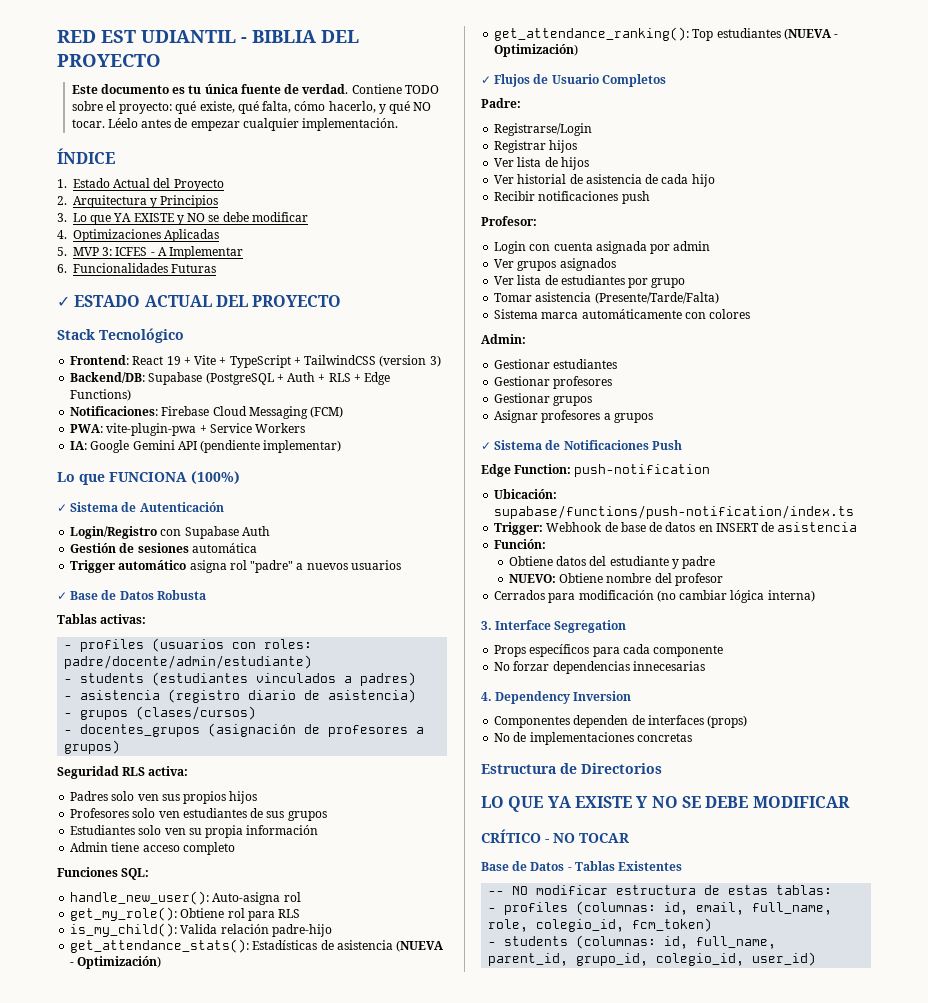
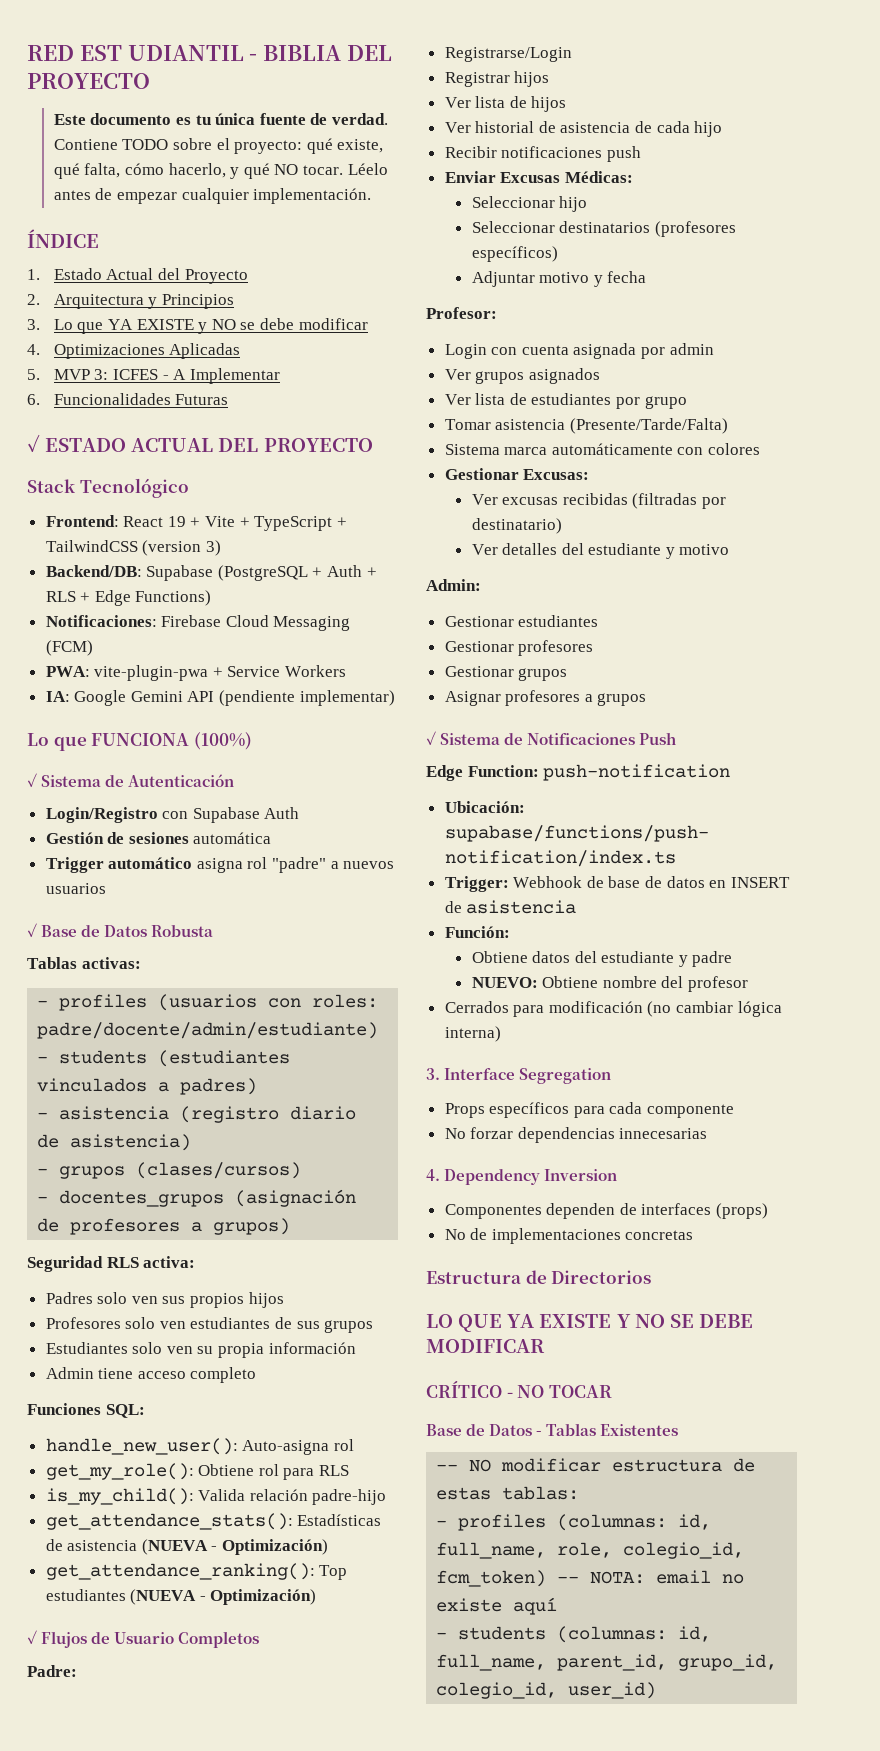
+ Enviar Excusas Médicas:
+ Seleccionar hijo
+ Seleccionar destinatarios (profesores específicos)
+ Adjuntar motivo y fecha
+ Gestionar Excusas:
+ Ver excusas recibidas (filtradas por destinatario)
+ Ver detalles del estudiante y motivo
- - profiles (columnas: id, email, full_name, role, colegio_id, fcm_token)
+ - profiles (columnas: id, full_name, role, colegio_id, fcm_token) -- NOTA: email no existe aquí

